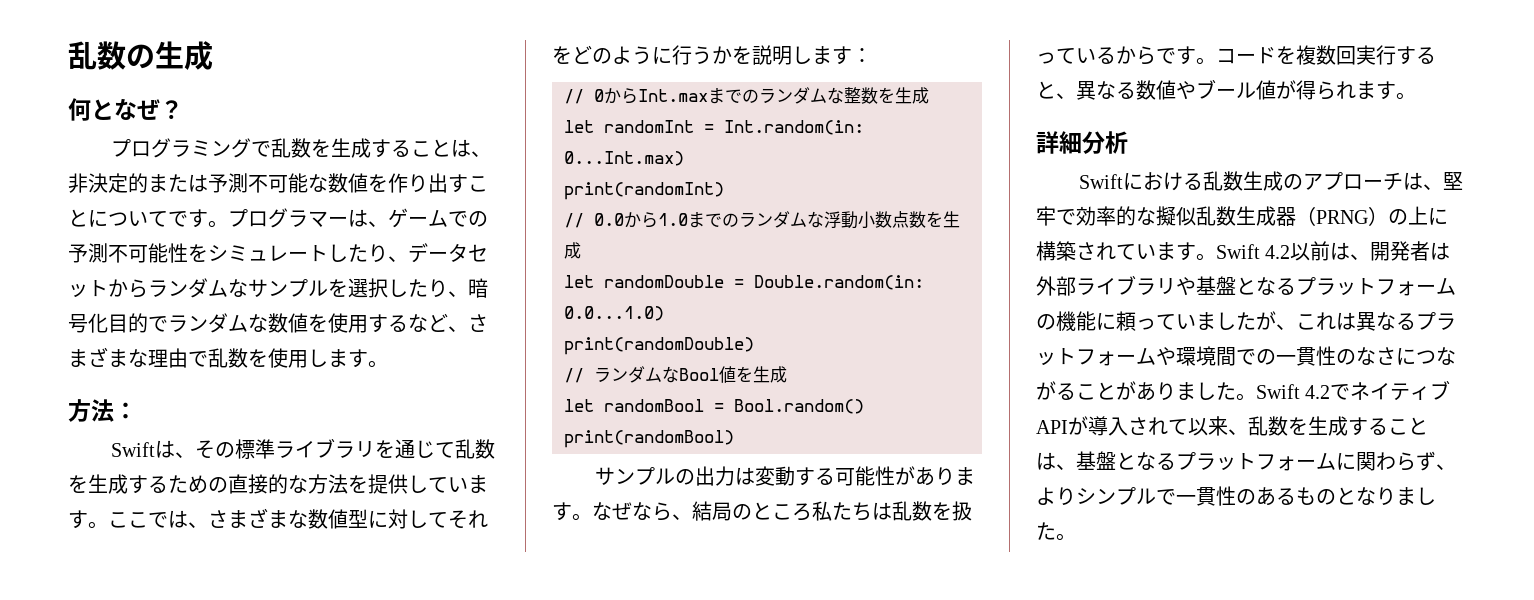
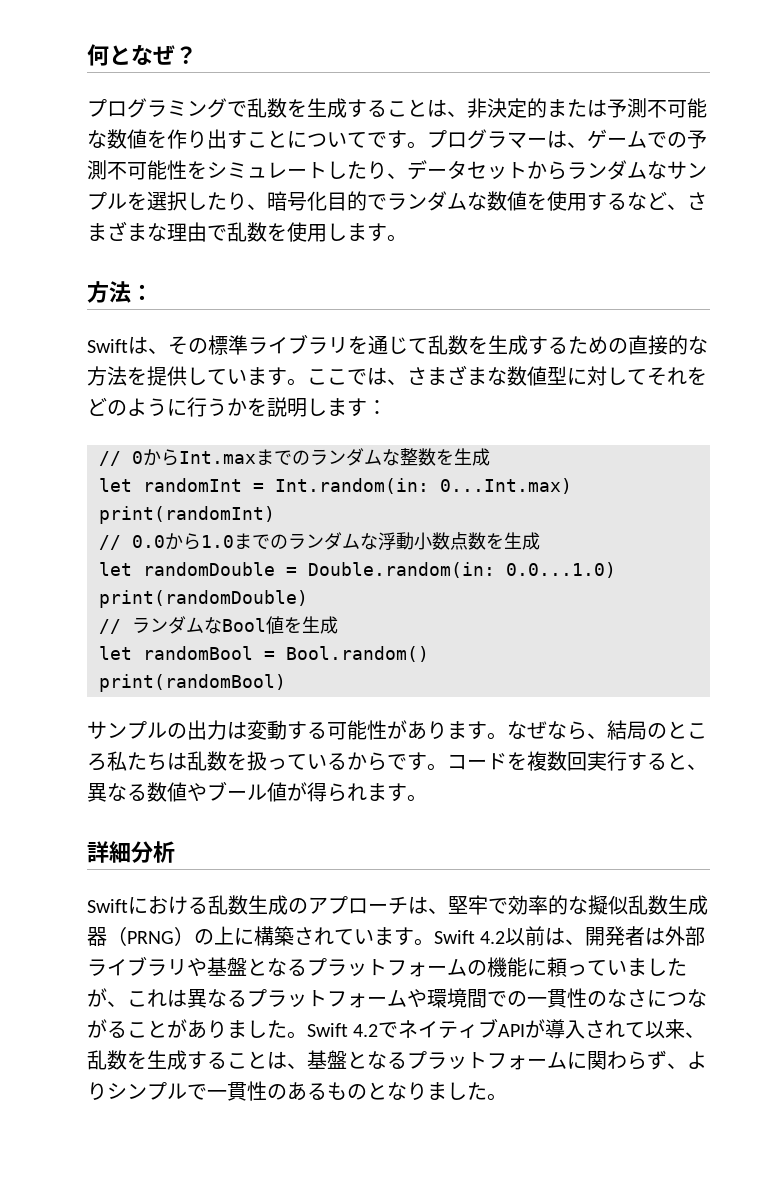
- 乱数の生成

